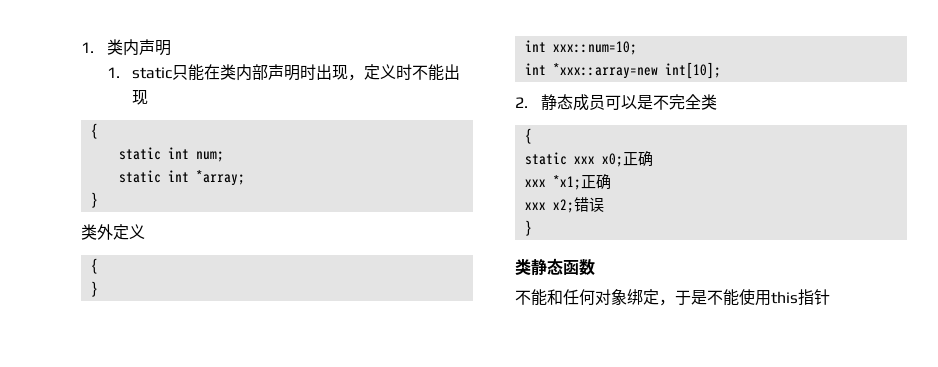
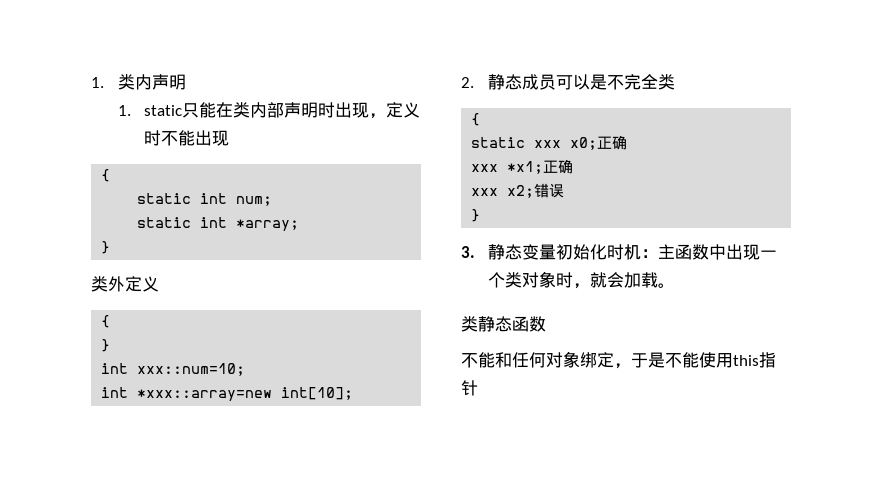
+ 3.静态变量初始化时机：主函数中出现一个类对象时，就会加载。

